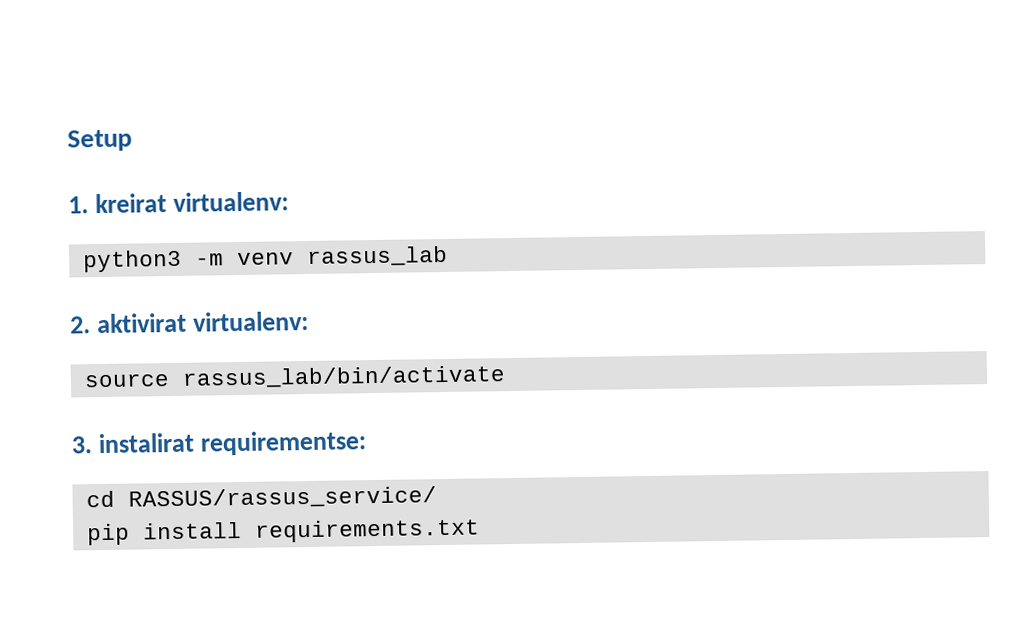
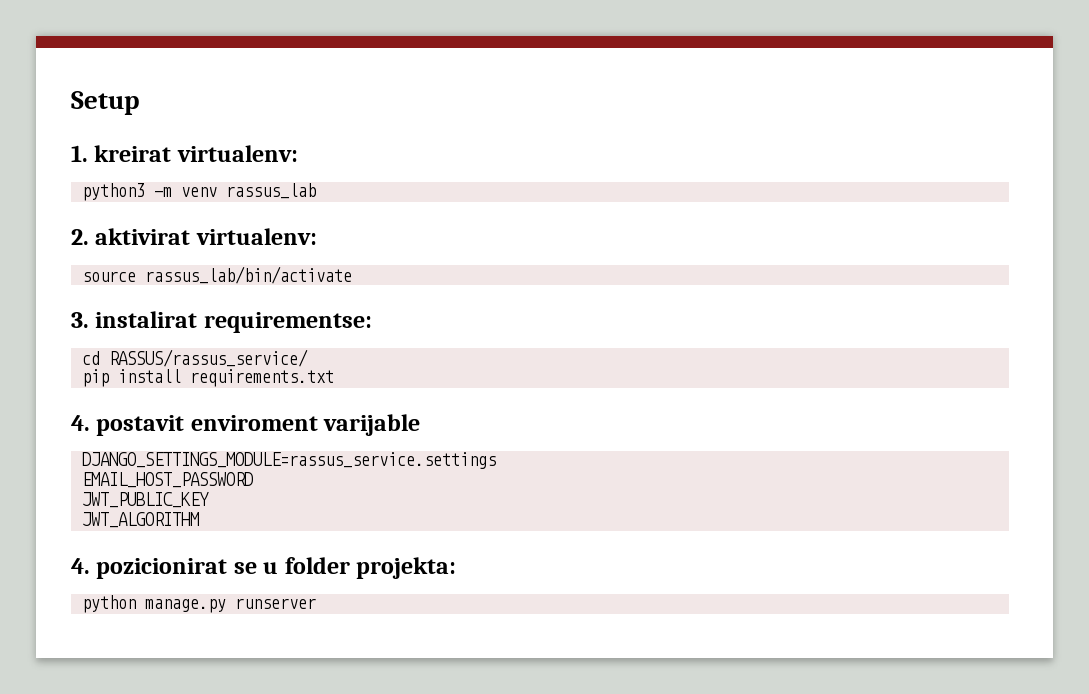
+ 4. postavit enviroment varijable
+ DJANGO_SETTINGS_MODULE=rassus_service.settings
+ EMAIL_HOST_PASSWORD
+ JWT_PUBLIC_KEY
+ JWT_ALGORITHM
+ 4. pozicionirat se u folder projekta:
+ python manage.py runserver

